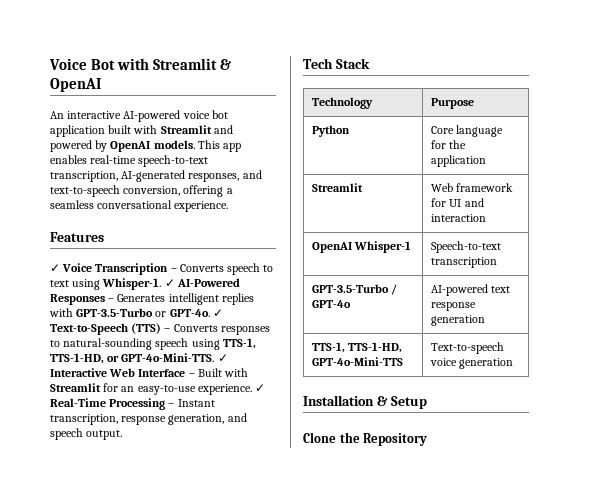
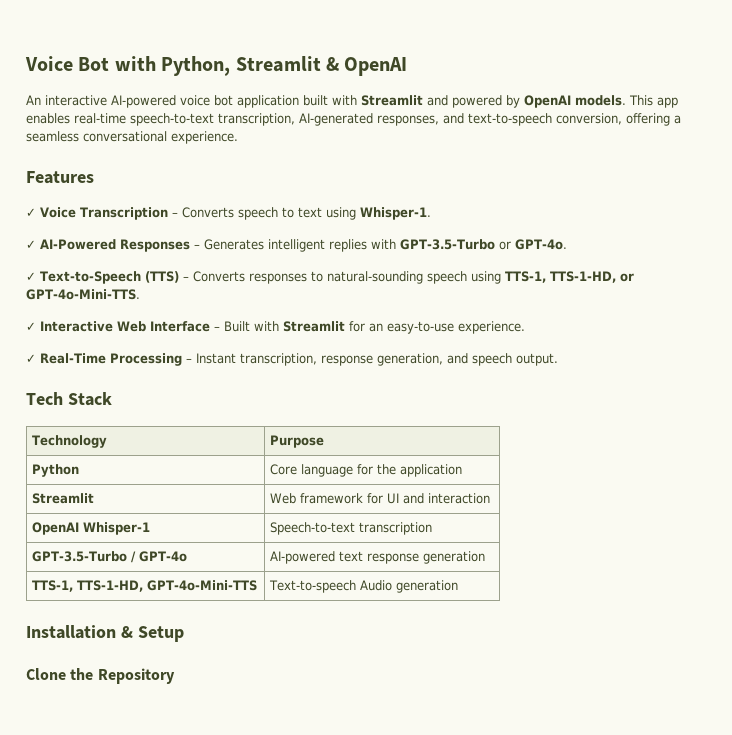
- Voice Bot with Streamlit & OpenAI
+ Voice Bot with Python, Streamlit & OpenAI
- ✓ Voice Transcription – Converts speech to text using Whisper-1. ✓ AI-Powered Responses – Generates intelligent replies with GPT-3.5-Turbo or GPT-4o. ✓ Text-to-Speech (TTS) – Converts responses to natural-sounding speech using TTS-1, TTS-1-HD, or GPT-4o-Mini-TTS. ✓ Interactive Web Interface – Built with Streamlit for an easy-to-use experience. ✓ Real-Time Processing – Instant transcription, response generation, and speech output.
+ ✓ Voice Transcription – Converts speech to text using Whisper-1.
+ ✓ AI-Powered Responses – Generates intelligent replies with GPT-3.5-Turbo or GPT-4o.
+ ✓ Text-to-Speech (TTS) – Converts responses to natural-sounding speech using TTS-1, TTS-1-HD, or GPT-4o-Mini-TTS.
+ ✓ Interactive Web Interface – Built with Streamlit for an easy-to-use experience.
+ ✓ Real-Time Processing – Instant transcription, response generation, and speech output.
- TTS-1, TTS-1-HD, GPT-4o-Mini-TTS | Text-to-speech voice generation
+ TTS-1, TTS-1-HD, GPT-4o-Mini-TTS | Text-to-speech Audio generation

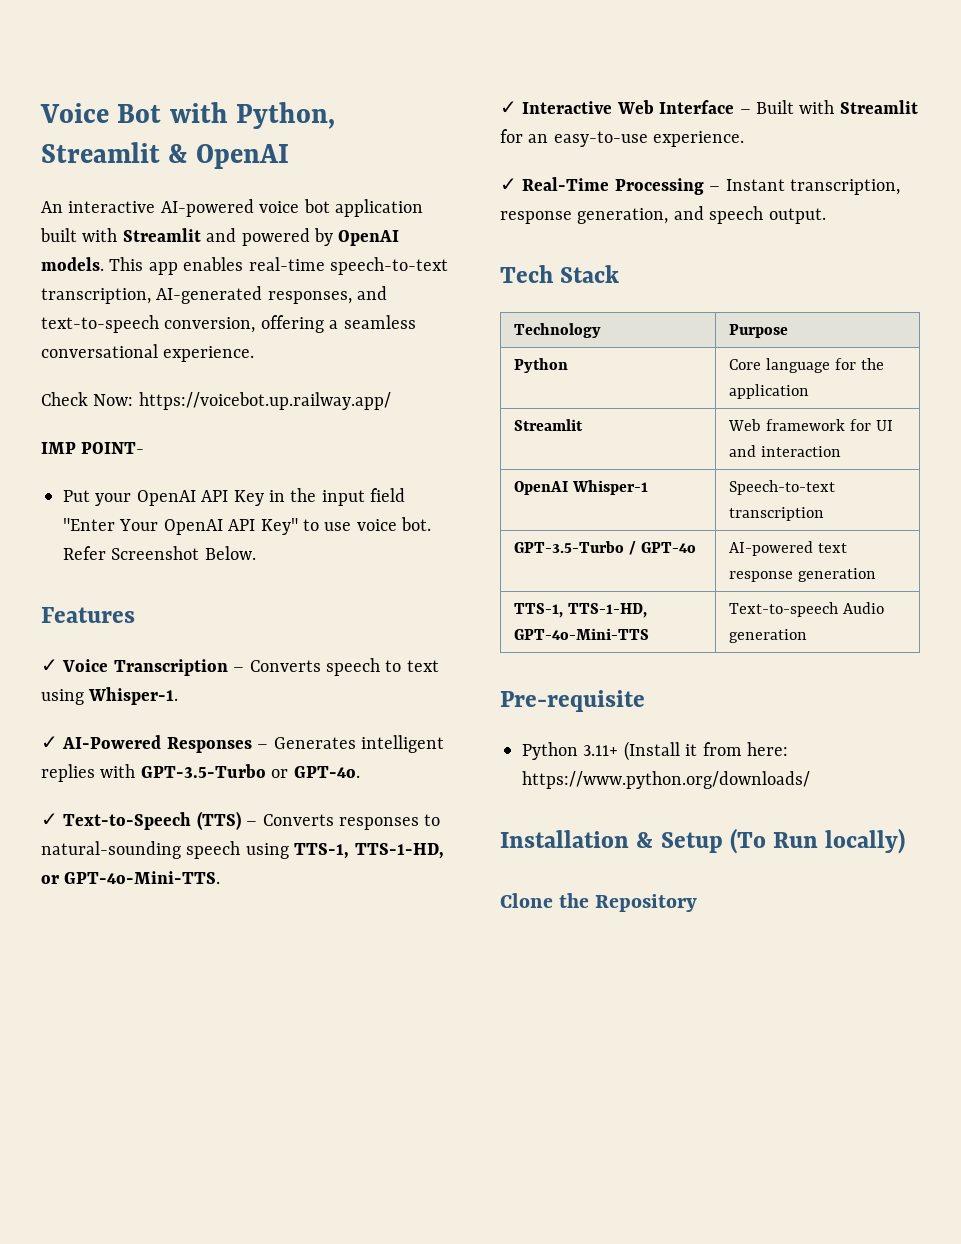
+ Check Now: https://voicebot.up.railway.app/
+ IMP POINT-
+ Put your OpenAI API Key in the input field "Enter Your OpenAI API Key" to use voice bot. Refer Screenshot Below.
+ Pre-requisite
+ Python 3.11+ (Install it from here: https://www.python.org/downloads/
- Installation & Setup
+ Installation & Setup (To Run locally)

